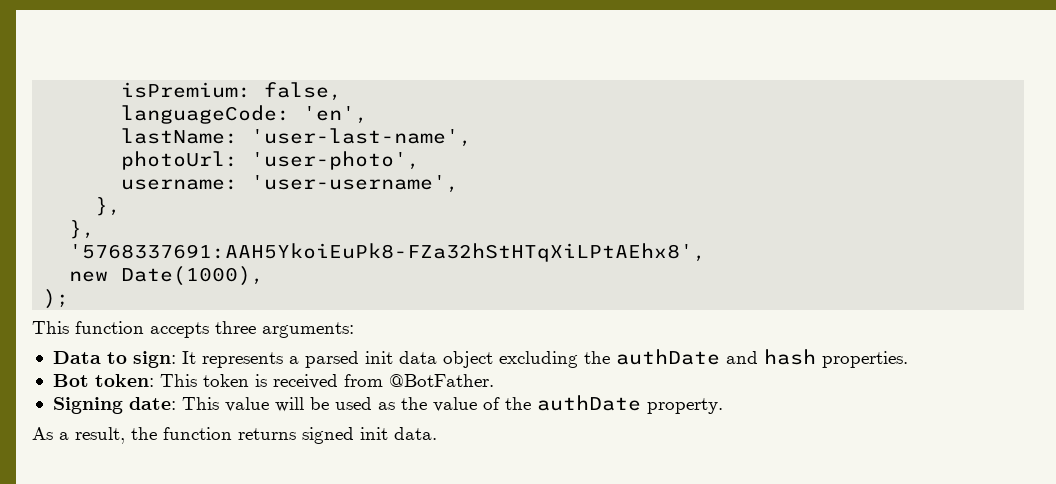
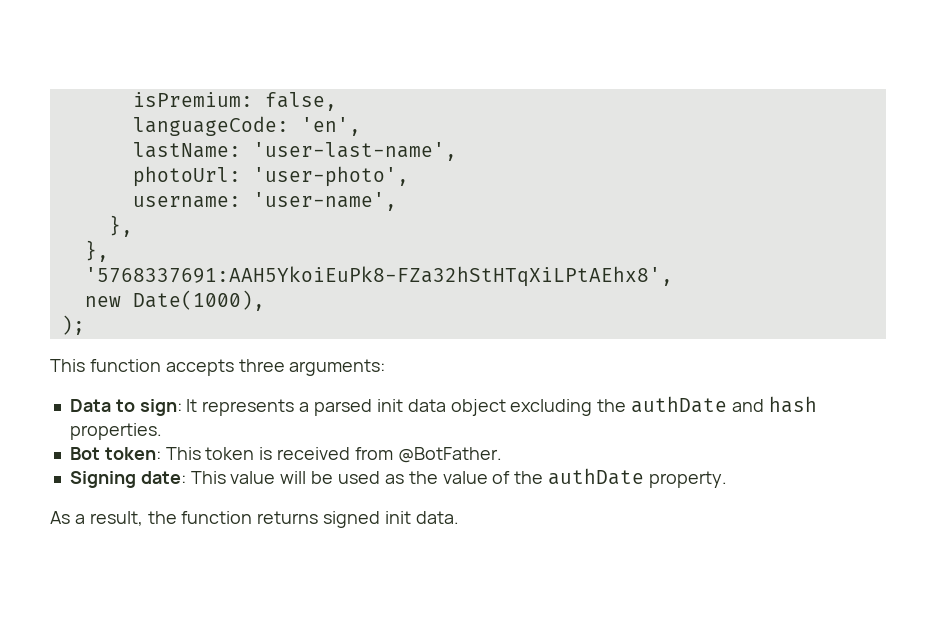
- username: 'user-username',
+ username: 'user-name',

